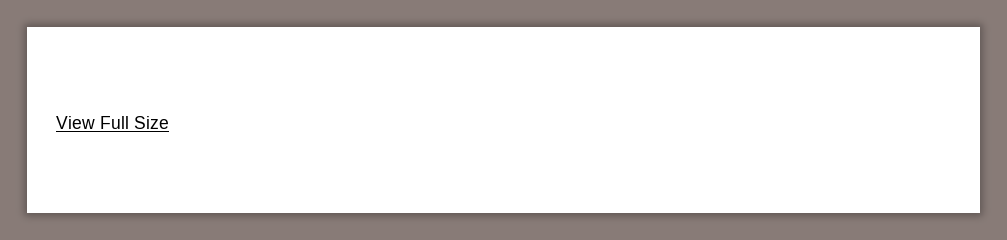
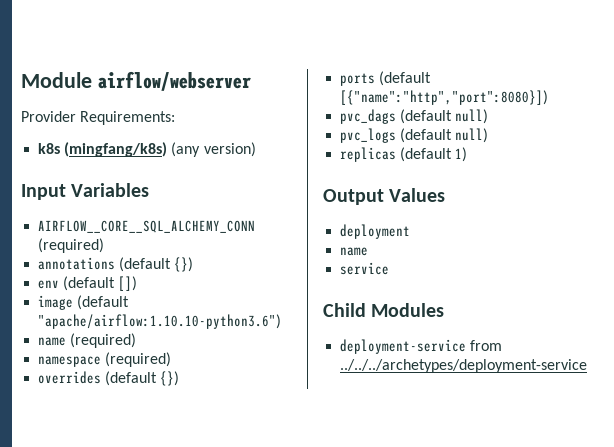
- View Full Size
+ Module airflow/webserver
+ Provider Requirements:
+ k8s (mingfang/k8s) (any version)
+ Input Variables
+ AIRFLOW__CORE__SQL_ALCHEMY_CONN (required)
+ annotations (default {})
+ env (default [])
+ image (default "apache/airflow:1.10.10-python3.6")
+ name (required)
+ namespace (required)
+ overrides (default {})
+ ports (default [{"name":"http","port":8080}])
+ pvc_dags (default null)
+ pvc_logs (default null)
+ replicas (default 1)
+ Output Values
+ deployment
+ name
+ service
+ Child Modules
+ deployment-service from ../../../archetypes/deployment-service

